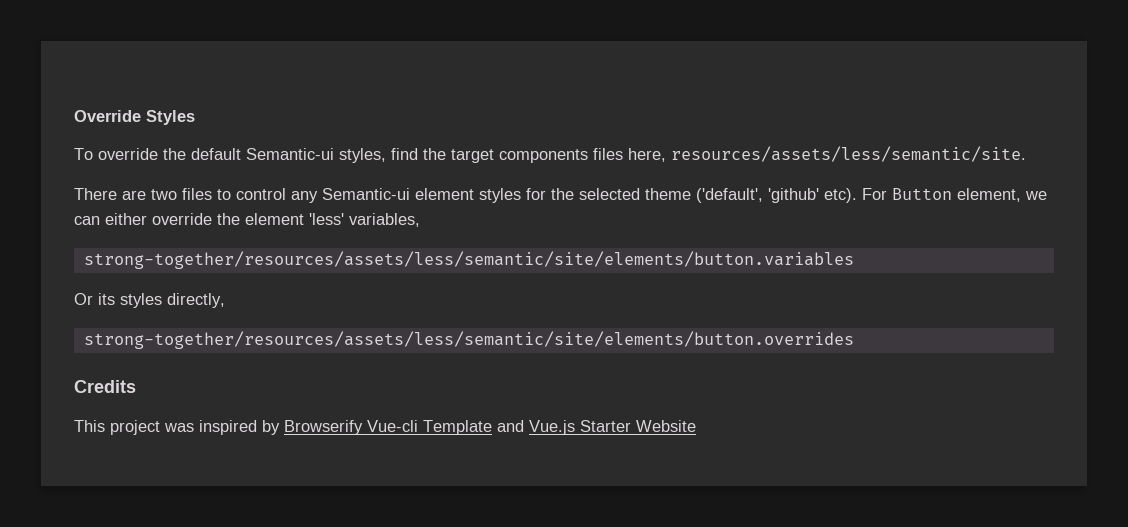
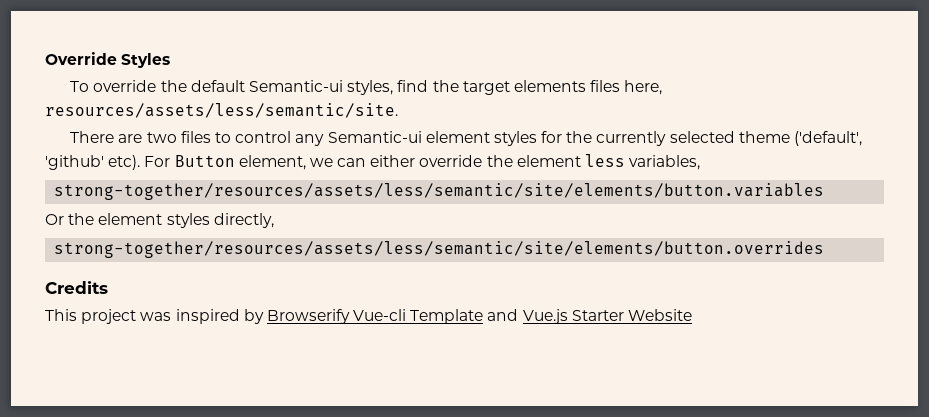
- To override the default Semantic-ui styles, find the target components files here, resources/assets/less/semantic/site.
+ To override the default Semantic-ui styles, find the target elements files here, resources/assets/less/semantic/site.
- There are two files to control any Semantic-ui element styles for the selected theme ('default', 'github' etc).
+ There are two files to control any Semantic-ui element styles for the currently selected theme ('default', 'github' etc).
- For Button element, we can either override the element 'less' variables,
+ For Button element, we can either override the element less variables,
- Or its styles directly,
+ Or the element styles directly,

